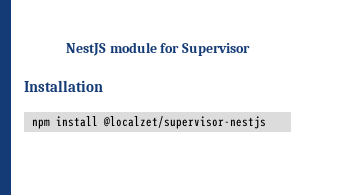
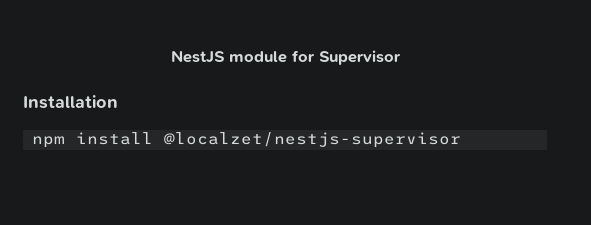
- npm install @localzet/supervisor-nestjs
+ npm install @localzet/nestjs-supervisor

